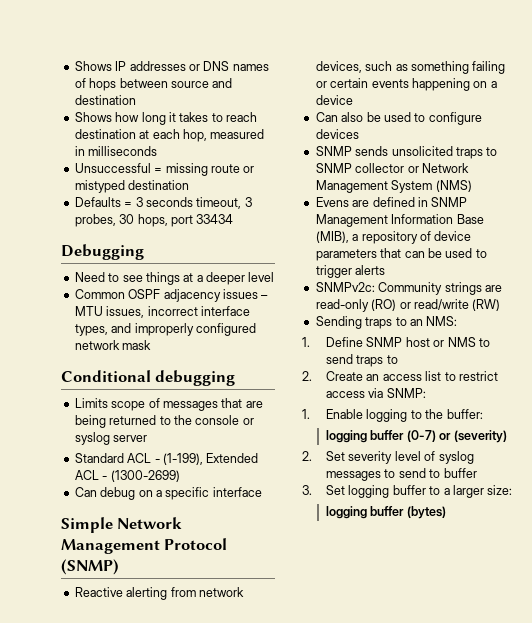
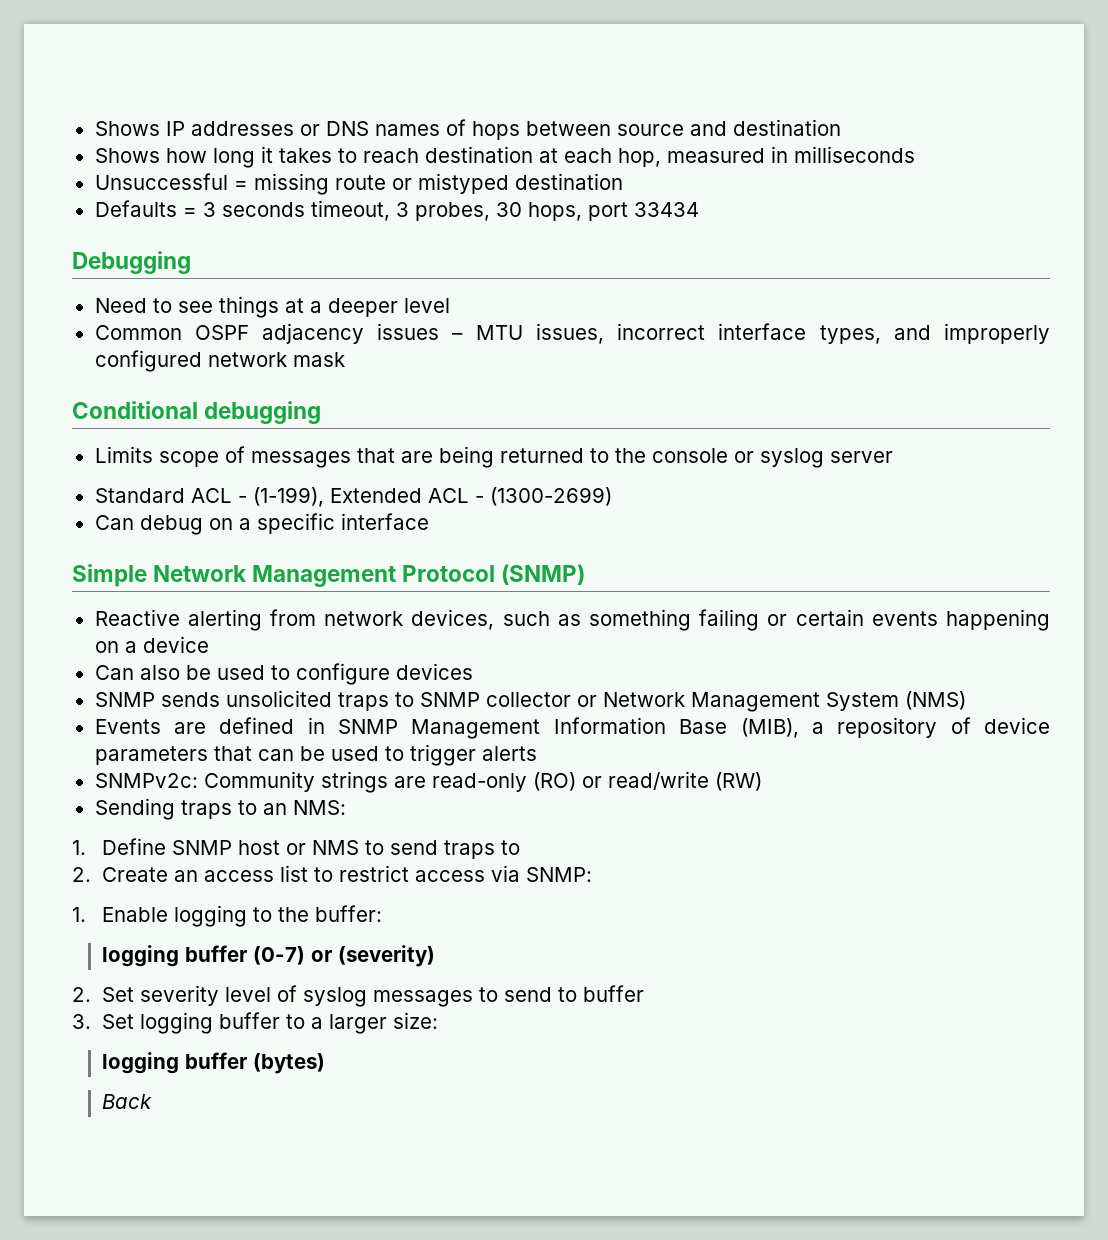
- Evens are defined in SNMP Management Information Base (MIB), a repository of device parameters that can be used to trigger alerts
+ Events are defined in SNMP Management Information Base (MIB), a repository of device parameters that can be used to trigger alerts
+ Back

